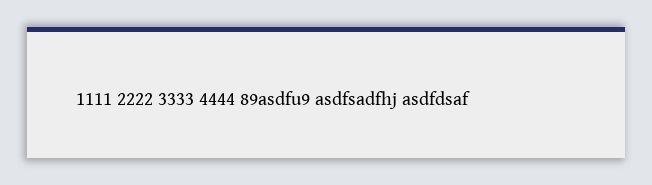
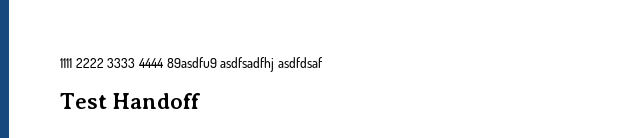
+ Test Handoff

